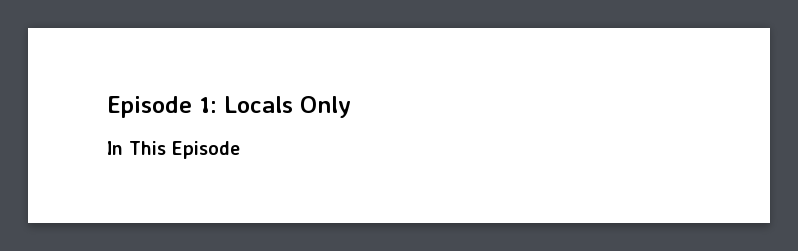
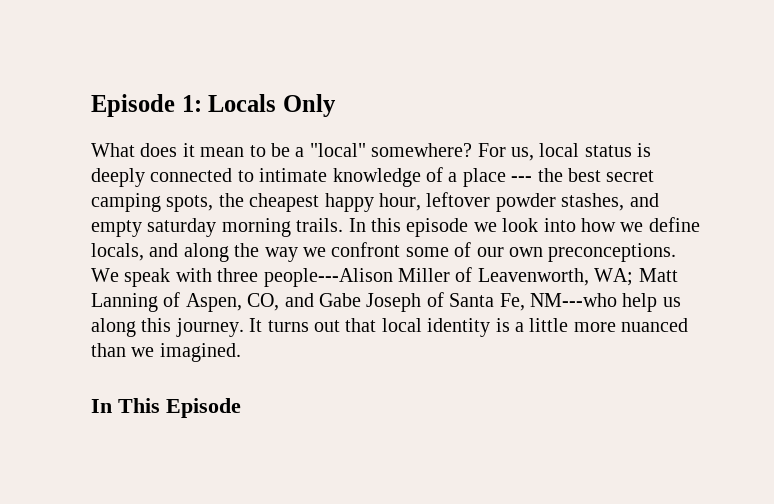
+ What does it mean to be a "local" somewhere? For us, local status is deeply connected to intimate knowledge of a place --- the best secret camping spots, the cheapest happy hour, leftover powder stashes, and empty saturday morning trails. In this episode we look into how we define locals, and along the way we confront some of our own preconceptions. We speak with three people---Alison Miller of Leavenworth, WA; Matt Lanning of Aspen, CO, and Gabe Joseph of Santa Fe, NM---who help us along this journey. It turns out that local identity is a little more nuanced than we imagined.

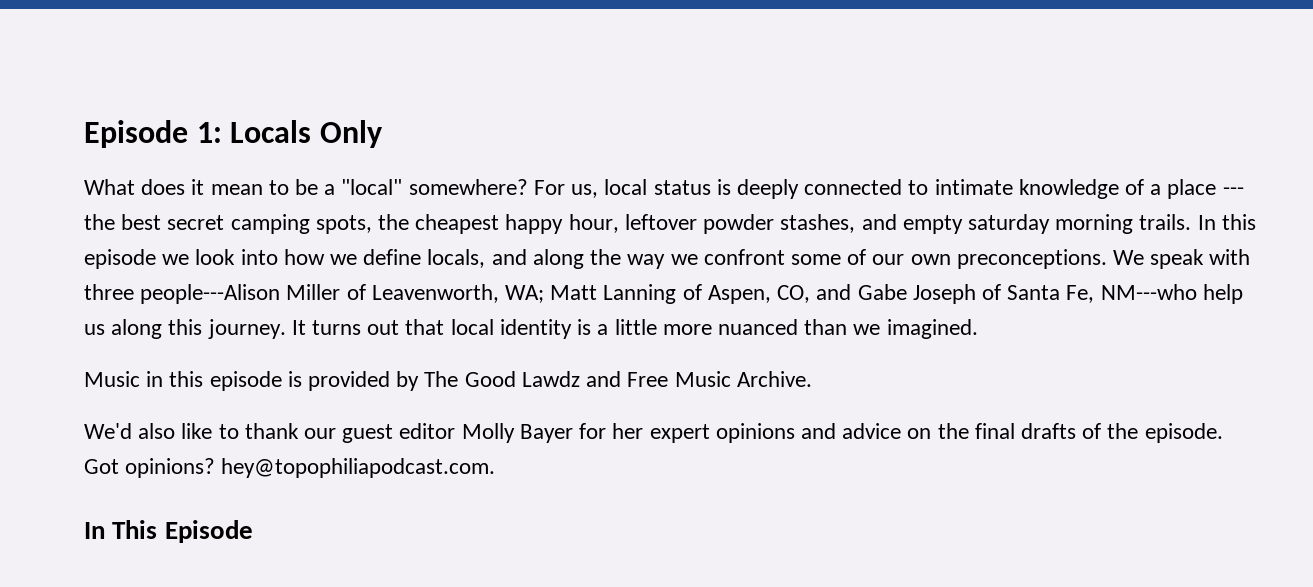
+ Music in this episode is provided by The Good Lawdz and Free Music Archive.
+ We'd also like to thank our guest editor Molly Bayer for her expert opinions and advice on the final drafts of the episode. Got opinions? hey@topophiliapodcast.com.

